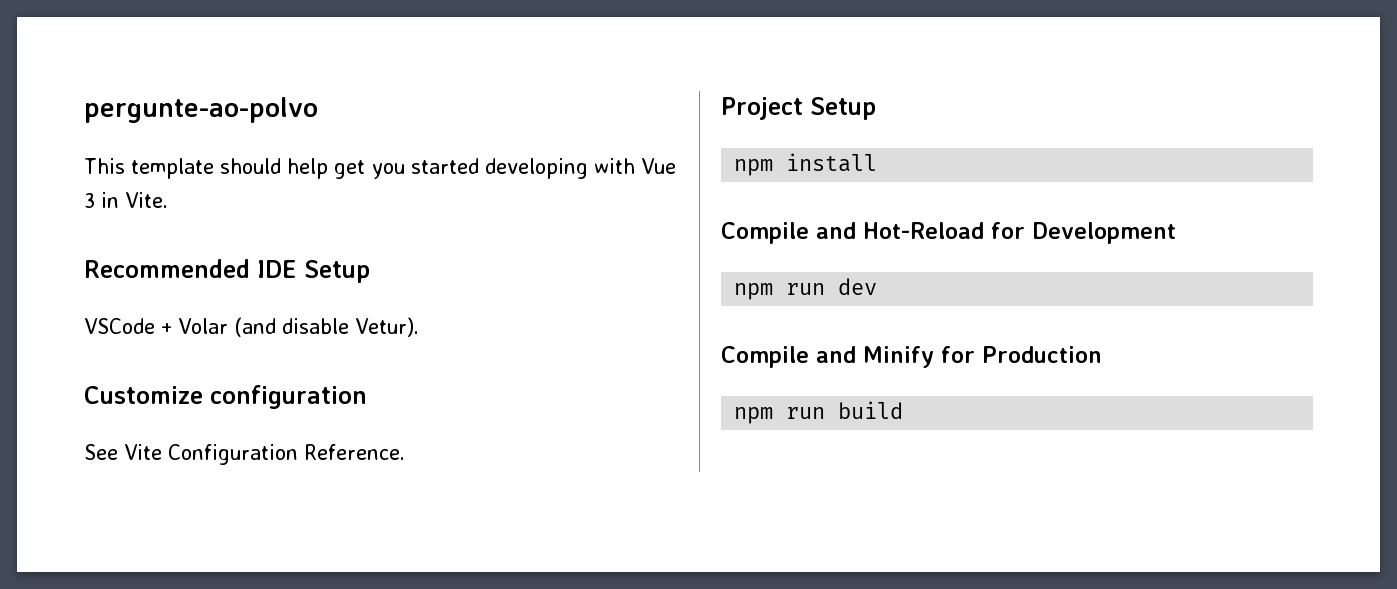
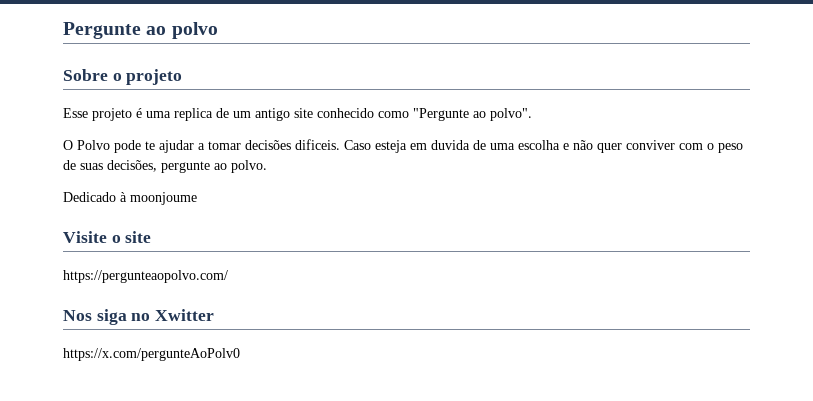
- pergunte-ao-polvo
- This template should help get you started developing with Vue 3 in Vite.
- Recommended IDE Setup
- VSCode + Volar (and disable Vetur).
- Customize configuration
- See Vite Configuration Reference.
- Project Setup
- npm install
- Compile and Hot-Reload for Development
- npm run dev
- Compile and Minify for Production
- npm run build
+ Pergunte ao polvo
+ Sobre o projeto
+ Esse projeto é uma replica de um antigo site conhecido como "Pergunte ao polvo".
+ O Polvo pode te ajudar a tomar decisões dificeis. Caso esteja em duvida de uma escolha e não quer conviver com o peso de suas decisões, pergunte ao polvo.
+ Dedicado à moonjoume
+ Visite o site
+ https://pergunteaopolvo.com/
+ Nos siga no Xwitter
+ https://x.com/pergunteAoPolv0

